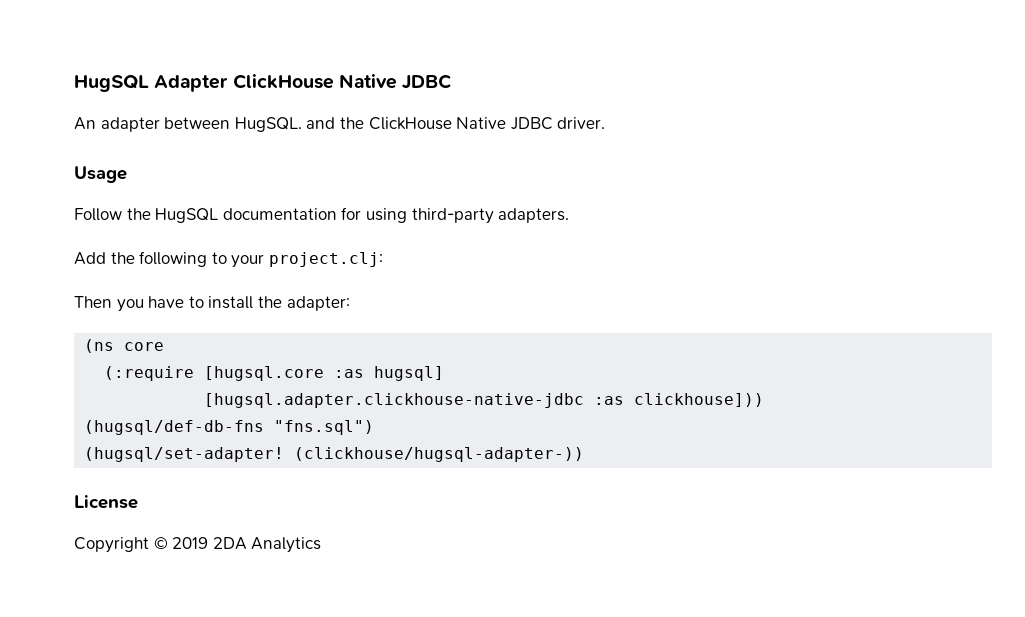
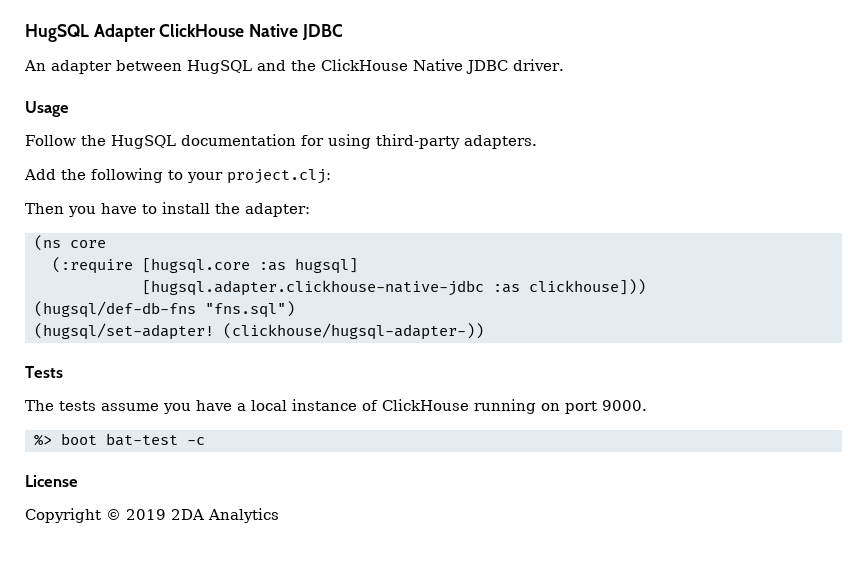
- An adapter between HugSQL. and the ClickHouse Native JDBC driver.
+ An adapter between HugSQL and the ClickHouse Native JDBC driver.
+ Tests
+ The tests assume you have a local instance of ClickHouse running on port 9000.
+ %> boot bat-test -c

